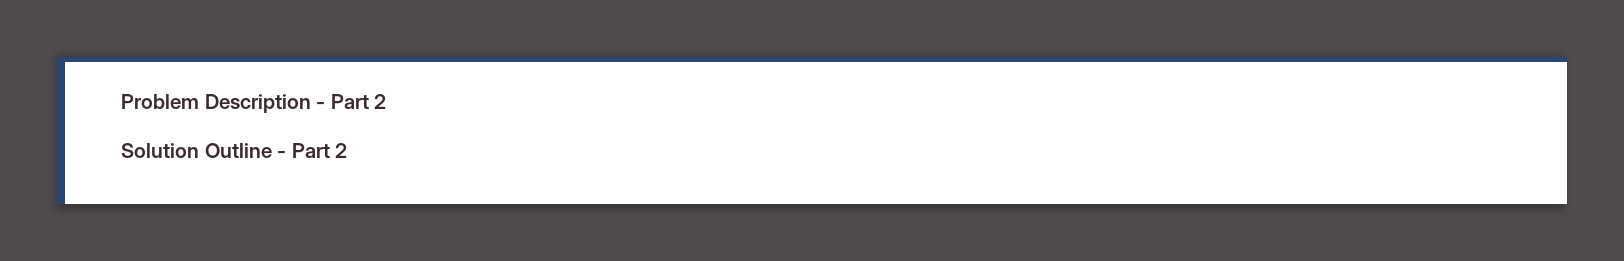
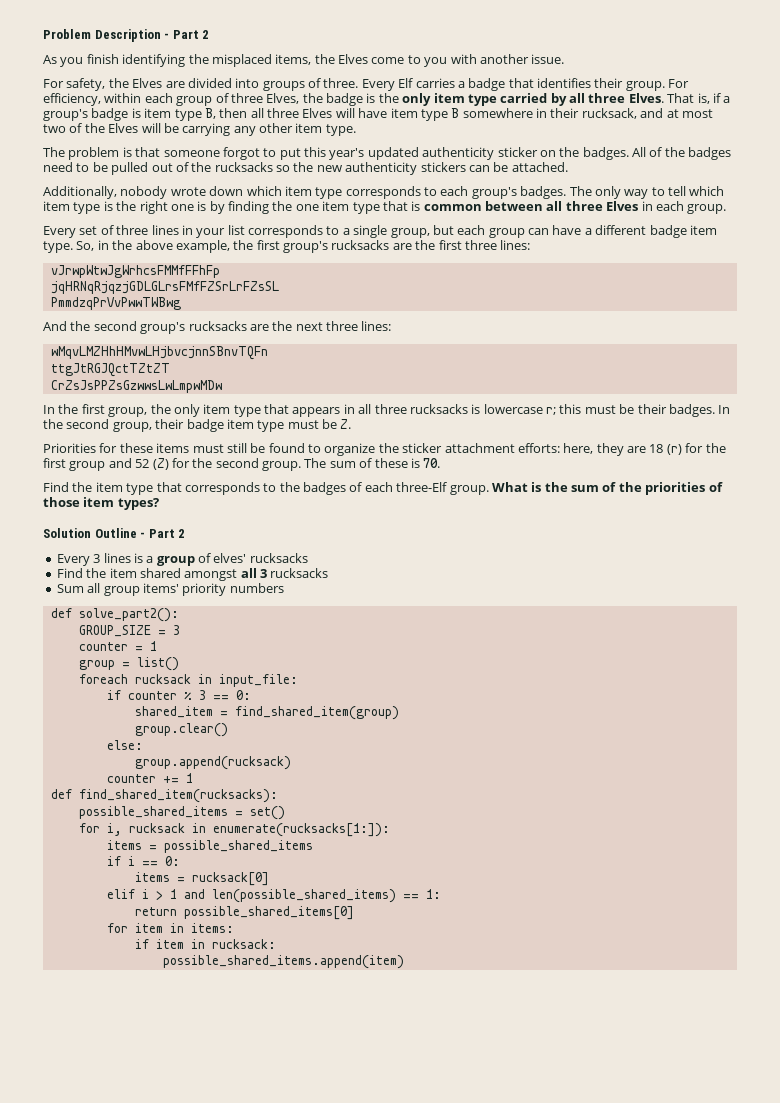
+ As you finish identifying the misplaced items, the Elves come to you with another issue.
+ For safety, the Elves are divided into groups of three. Every Elf carries a badge that identifies their group. For efficiency, within each group of three Elves, the badge is the only item type carried by all three Elves. That is, if a group's badge is item type B, then all three Elves will have item type B somewhere in their rucksack, and at most two of the Elves will be carrying any other item type.
+ The problem is that someone forgot to put this year's updated authenticity sticker on the badges. All of the badges need to be pulled out of the rucksacks so the new authenticity stickers can be attached.
+ Additionally, nobody wrote down which item type corresponds to each group's badges. The only way to tell which item type is the right one is by finding the one item type that is common between all three Elves in each group.
+ Every set of three lines in your list corresponds to a single group, but each group can have a different badge item type. So, in the above example, the first group's rucksacks are the first three lines:
+ vJrwpWtwJgWrhcsFMMfFFhFp
+ jqHRNqRjqzjGDLGLrsFMfFZSrLrFZsSL
+ PmmdzqPrVvPwwTWBwg
+ And the second group's rucksacks are the next three lines:
+ wMqvLMZHhHMvwLHjbvcjnnSBnvTQFn
+ ttgJtRGJQctTZtZT
+ CrZsJsPPZsGzwwsLwLmpwMDw
+ In the first group, the only item type that appears in all three rucksacks is lowercase r; this must be their badges. In the second group, their badge item type must be Z.
+ Priorities for these items must still be found to organize the sticker attachment efforts: here, they are 18 (r) for the first group and 52 (Z) for the second group. The sum of these is 70.
+ Find the item type that corresponds to the badges of each three-Elf group. What is the sum of the priorities of those item types?
+ Every 3 lines is a group of elves' rucksacks
+ Find the item shared amongst all 3 rucksacks
+ Sum all group items' priority numbers
+ def solve_part2():
+ GROUP_SIZE = 3
+ counter = 1
+ group = list()
+ foreach rucksack in input_file:
+ if counter % 3 == 0:
+ shared_item = find_shared_item(group)
+ group.clear()
+ else:
+ group.append(rucksack)
+ counter += 1
+ def find_shared_item(rucksacks):
+ possible_shared_items = set()
+ for i, rucksack in enumerate(rucksacks[1:]):
+ items = possible_shared_items
+ if i == 0:
+ items = rucksack[0]
+ elif i > 1 and len(possible_shared_items) == 1:
+ return possible_shared_items[0]
+ for item in items:
+ if item in rucksack:
+ possible_shared_items.append(item)

